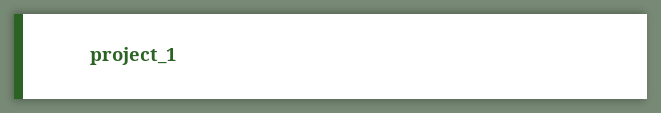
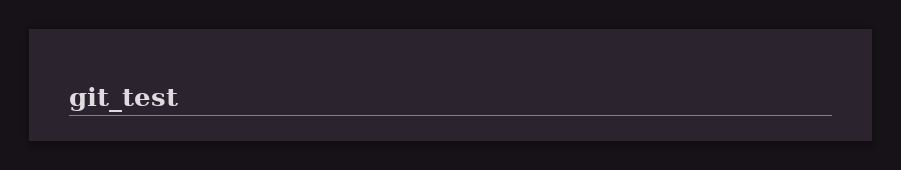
- project_1
+ git_test

